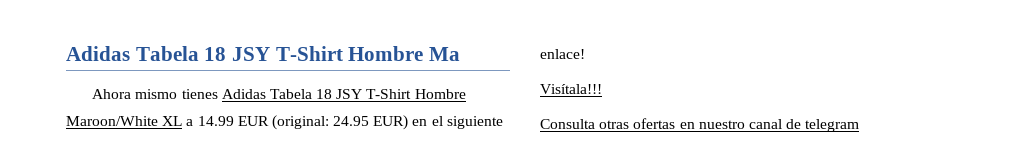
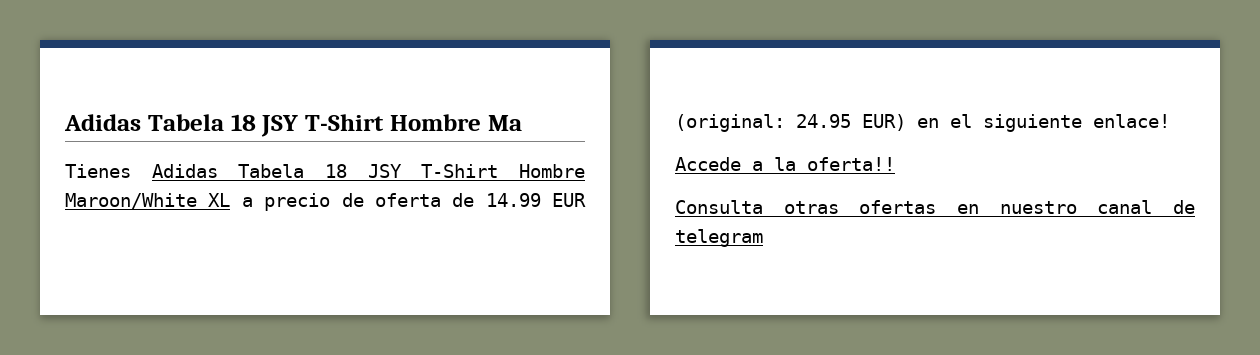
- Ahora mismo tienes Adidas Tabela 18 JSY T-Shirt Hombre Maroon/White XL a 14.99 EUR (original: 24.95 EUR) en el siguiente enlace!
+ Tienes Adidas Tabela 18 JSY T-Shirt Hombre Maroon/White XL a precio de oferta de 14.99 EUR (original: 24.95 EUR) en el siguiente enlace!
- Visítala!!!
+ Accede a la oferta!!

